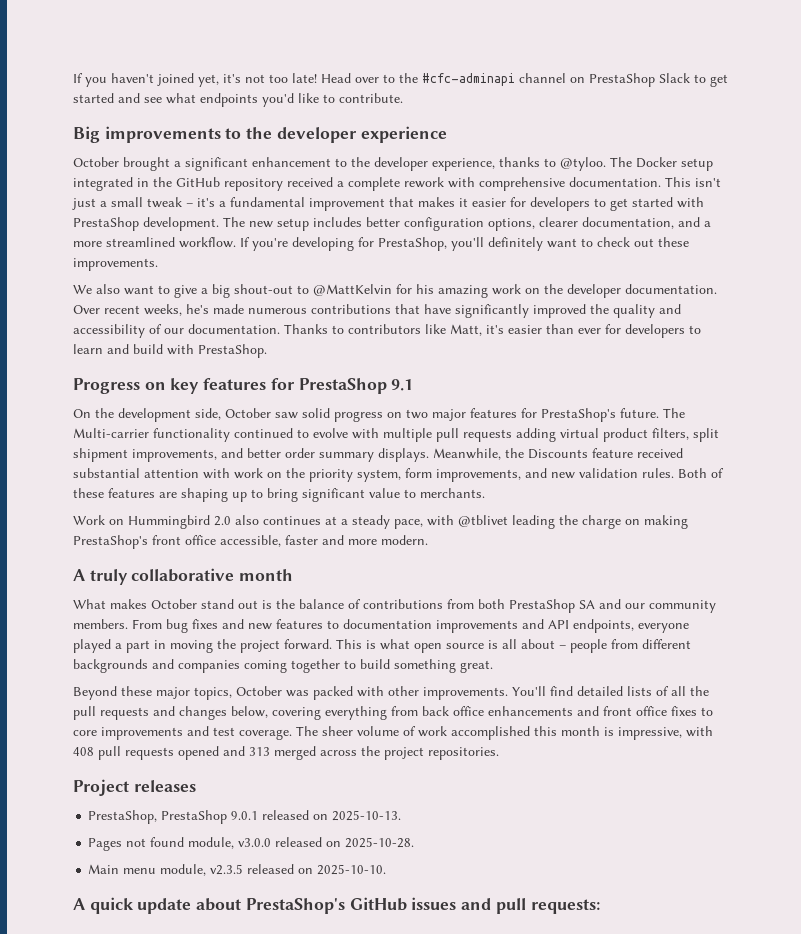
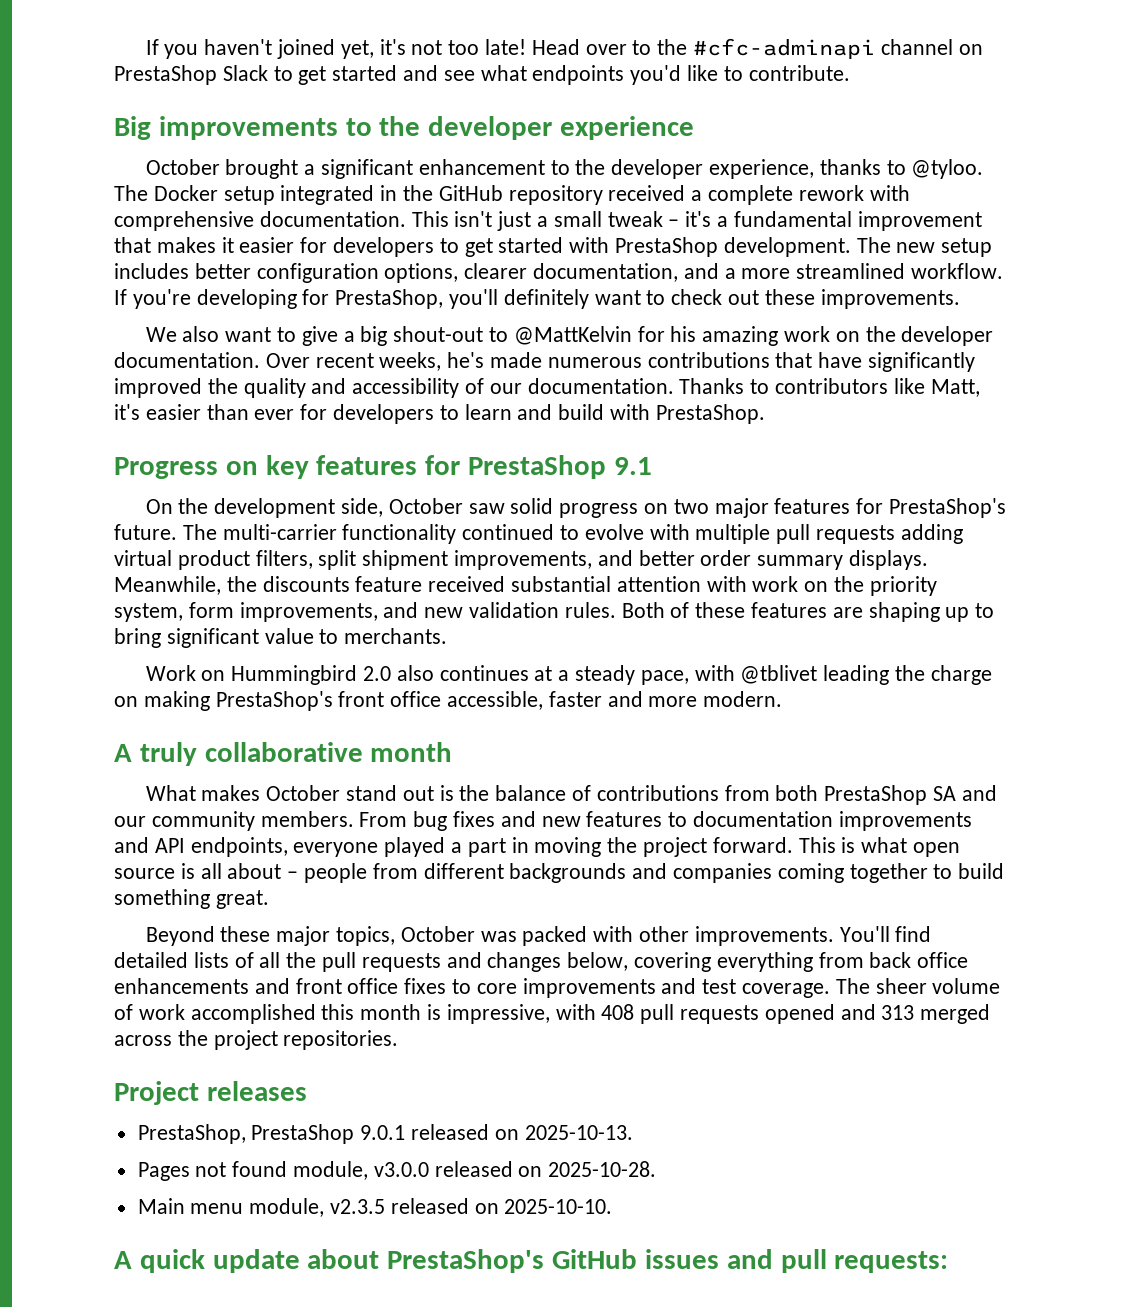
- The Multi-carrier functionality continued to evolve with multiple pull requests adding virtual product filters, split shipment improvements, and better order summary displays.
+ The multi-carrier functionality continued to evolve with multiple pull requests adding virtual product filters, split shipment improvements, and better order summary displays.
- Meanwhile, the Discounts feature received substantial attention with work on the priority system, form improvements, and new validation rules.
+ Meanwhile, the discounts feature received substantial attention with work on the priority system, form improvements, and new validation rules.

